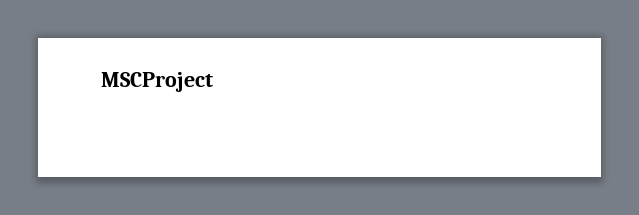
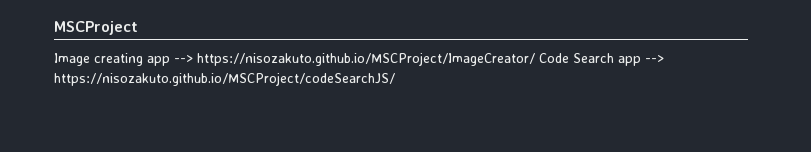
+ Image creating app --> https://nisozakuto.github.io/MSCProject/ImageCreator/ Code Search app --> https://nisozakuto.github.io/MSCProject/codeSearchJS/

